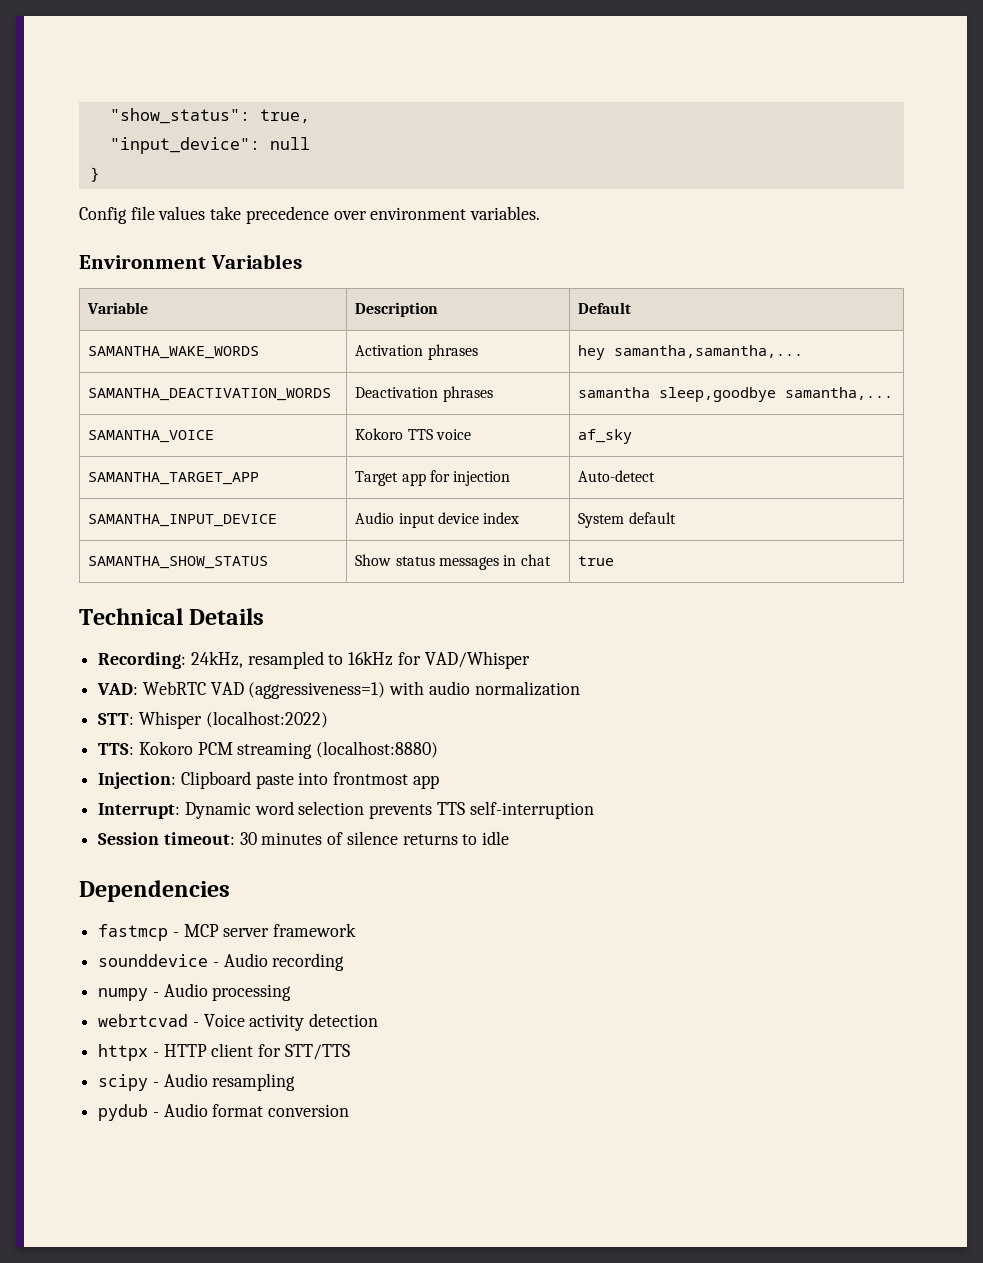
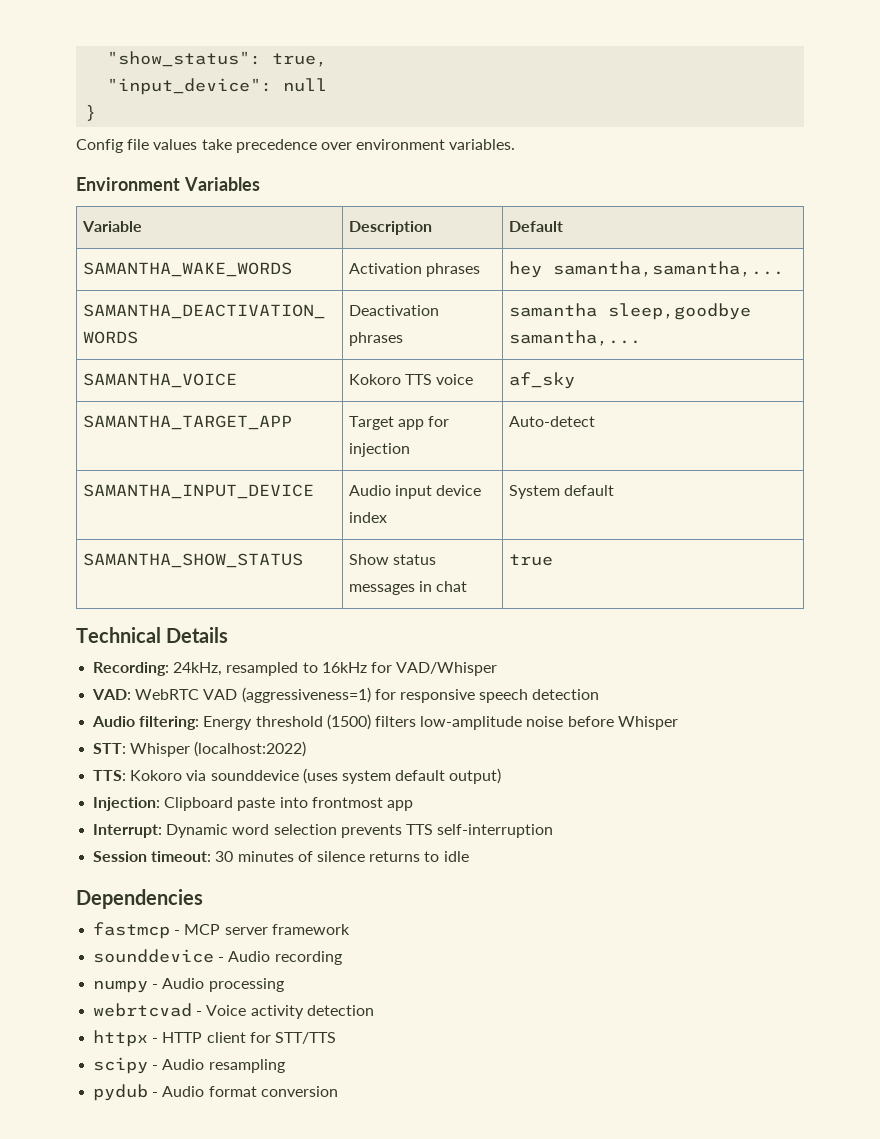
- VAD: WebRTC VAD (aggressiveness=1) with audio normalization
+ VAD: WebRTC VAD (aggressiveness=1) for responsive speech detection
+ Audio filtering: Energy threshold (1500) filters low-amplitude noise before Whisper
- TTS: Kokoro PCM streaming (localhost:8880)
+ TTS: Kokoro via sounddevice (uses system default output)

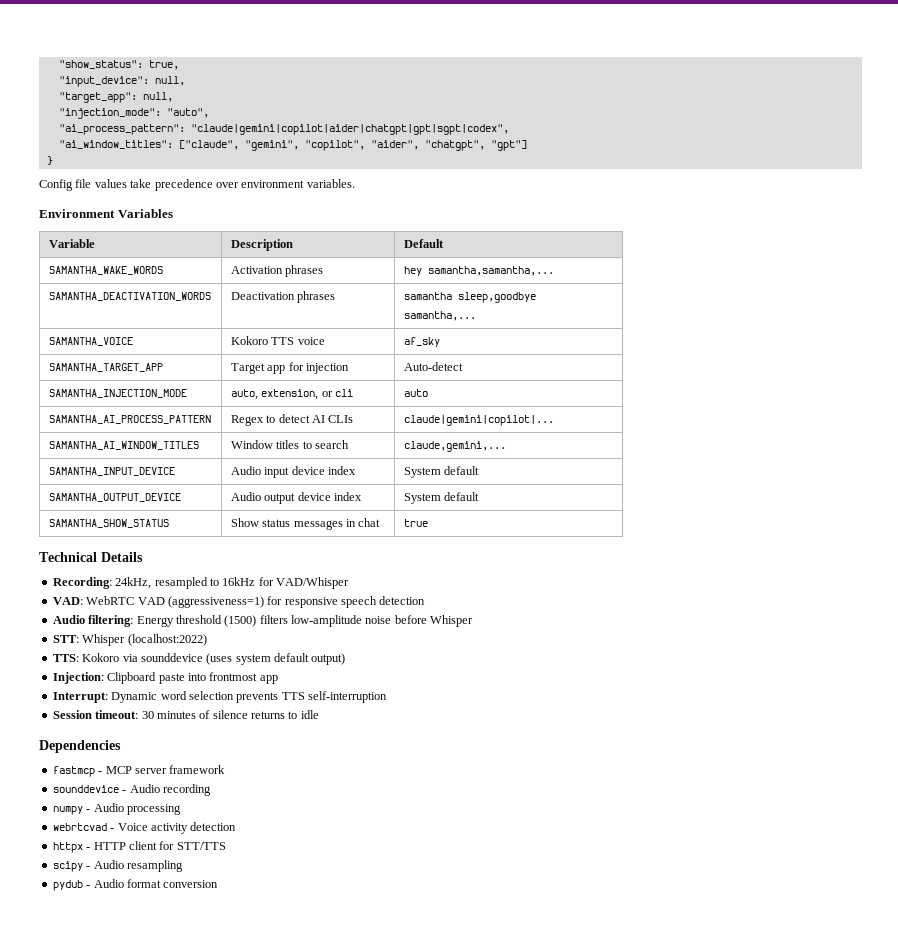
- "input_device": null
+ "input_device": null,
+ "target_app": null,
+ "injection_mode": "auto",
+ "ai_process_pattern": "claude|gemini|copilot|aider|chatgpt|gpt|sgpt|codex",
+ "ai_window_titles": ["claude", "gemini", "copilot", "aider", "chatgpt", "gpt"]
+ SAMANTHA_INJECTION_MODE | auto, extension, or cli | auto
+ SAMANTHA_AI_PROCESS_PATTERN | Regex to detect AI CLIs | claude|gemini|copilot|...
+ SAMANTHA_AI_WINDOW_TITLES | Window titles to search | claude,gemini,...
+ SAMANTHA_OUTPUT_DEVICE | Audio output device index | System default

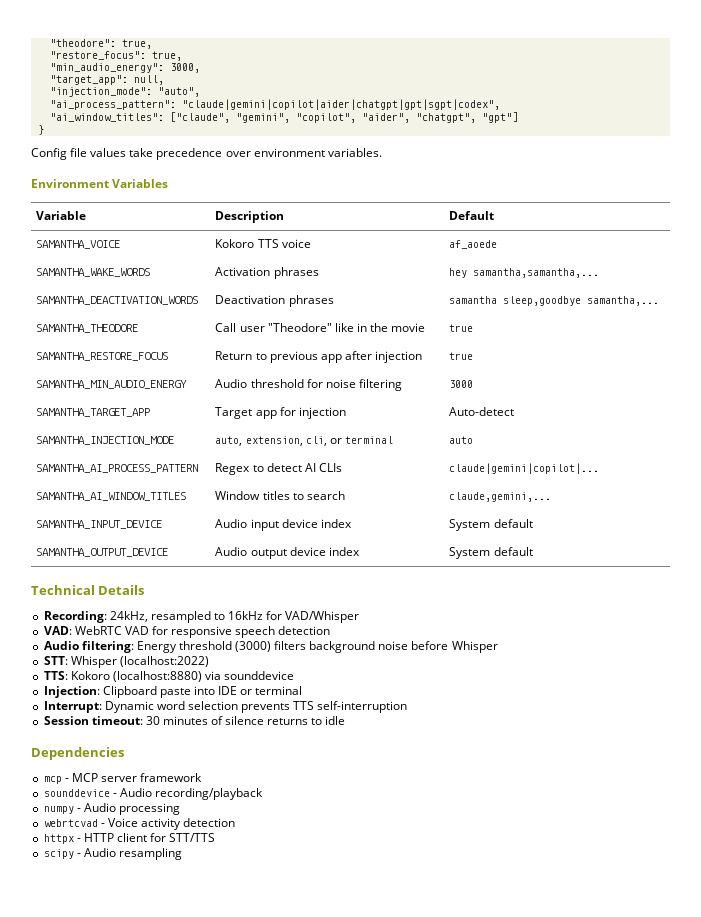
- "show_status": true,
- "input_device": null,
+ "theodore": true,
+ "restore_focus": true,
+ "min_audio_energy": 3000,
+ SAMANTHA_VOICE | Kokoro TTS voice | af_aoede
- SAMANTHA_VOICE | Kokoro TTS voice | af_sky
+ SAMANTHA_THEODORE | Call user "Theodore" like in the movie | true
+ SAMANTHA_RESTORE_FOCUS | Return to previous app after injection | true
+ SAMANTHA_MIN_AUDIO_ENERGY | Audio threshold for noise filtering | 3000
- SAMANTHA_INJECTION_MODE | auto, extension, or cli | auto
+ SAMANTHA_INJECTION_MODE | auto, extension, cli, or terminal | auto
- SAMANTHA_SHOW_STATUS | Show status messages in chat | true
- VAD: WebRTC VAD (aggressiveness=1) for responsive speech detection
+ VAD: WebRTC VAD for responsive speech detection
- Audio filtering: Energy threshold (1500) filters low-amplitude noise before Whisper
+ Audio filtering: Energy threshold (3000) filters background noise before Whisper
- TTS: Kokoro via sounddevice (uses system default output)
+ TTS: Kokoro (localhost:8880) via sounddevice
- Injection: Clipboard paste into frontmost app
+ Injection: Clipboard paste into IDE or terminal
- fastmcp - MCP server framework
+ mcp - MCP server framework
- sounddevice - Audio recording
+ sounddevice - Audio recording/playback
- pydub - Audio format conversion

